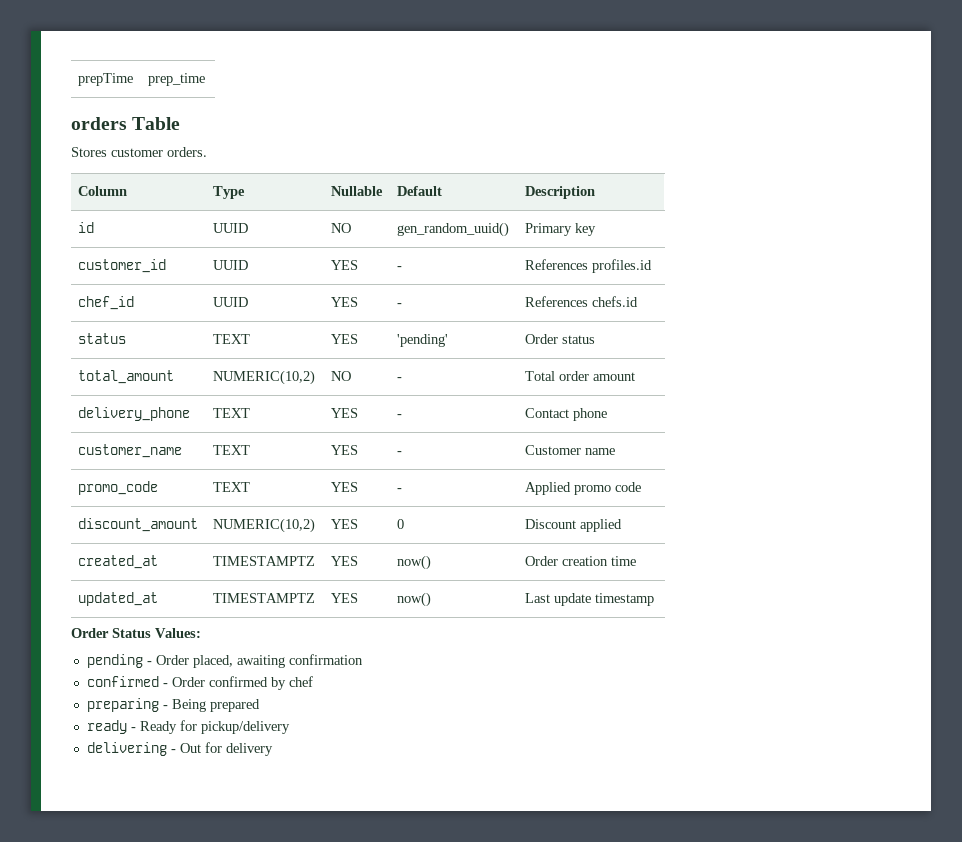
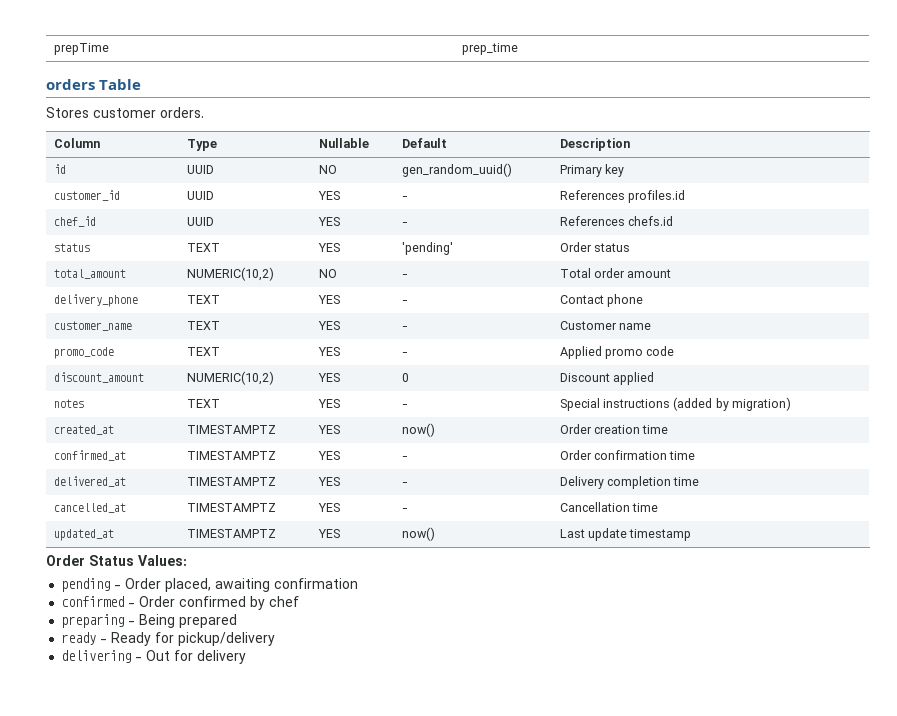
+ notes | TEXT | YES | - | Special instructions (added by migration)
+ confirmed_at | TIMESTAMPTZ | YES | - | Order confirmation time
+ delivered_at | TIMESTAMPTZ | YES | - | Delivery completion time
+ cancelled_at | TIMESTAMPTZ | YES | - | Cancellation time

